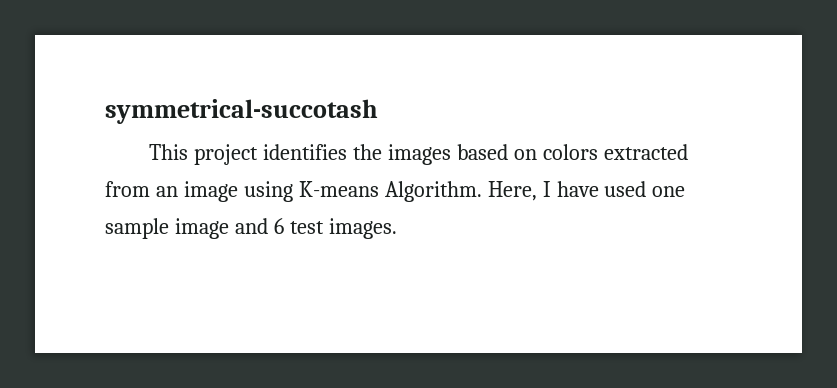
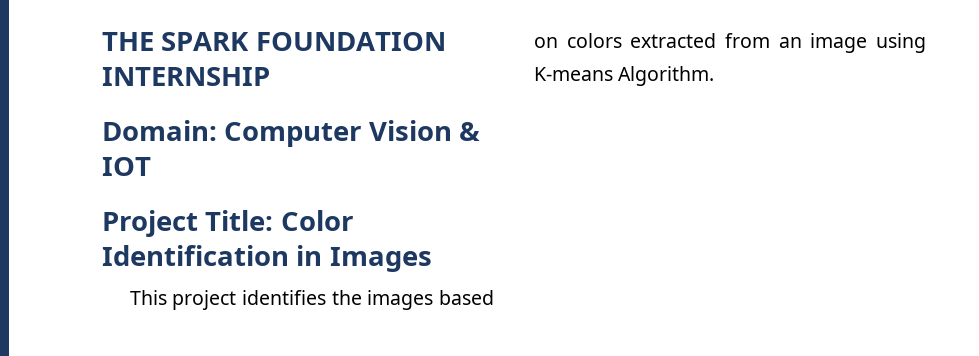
- symmetrical-succotash
+ THE SPARK FOUNDATION INTERNSHIP
+ Domain: Computer Vision & IOT
+ Project Title: Color Identification in Images
- Here, I have used one sample image and 6 test images.

